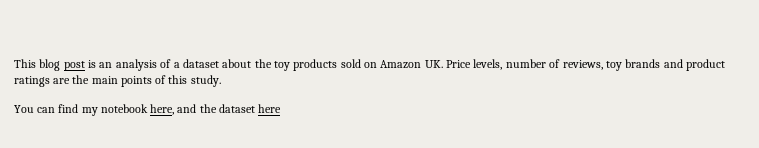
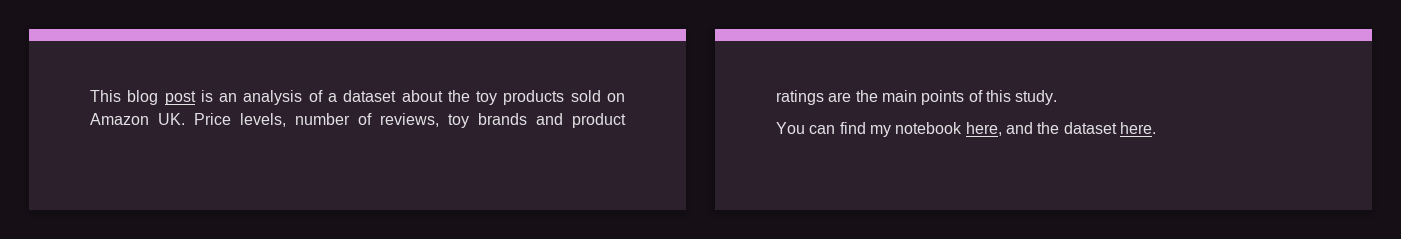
- You can find my notebook here, and the dataset here
+ You can find my notebook here, and the dataset here.

